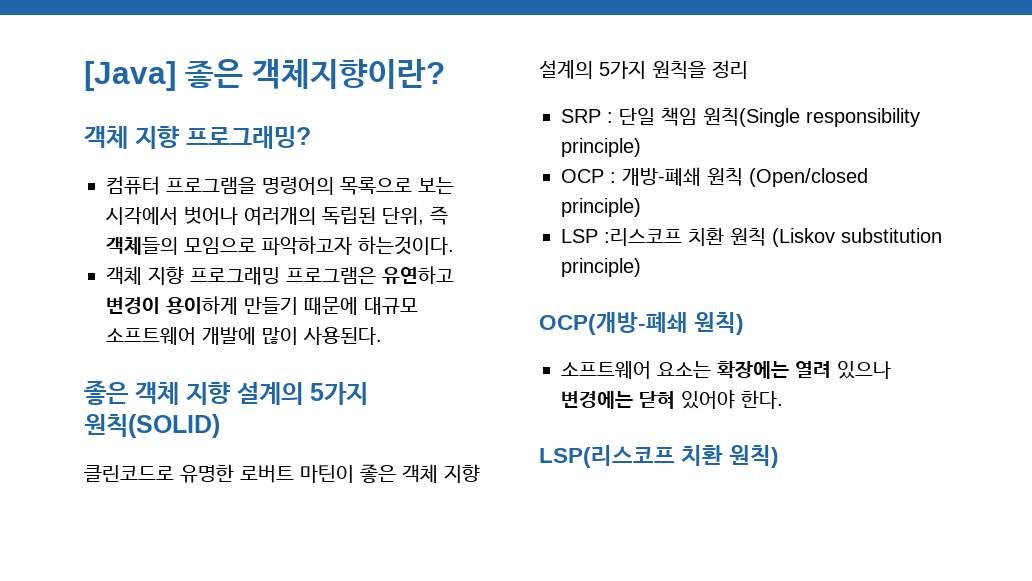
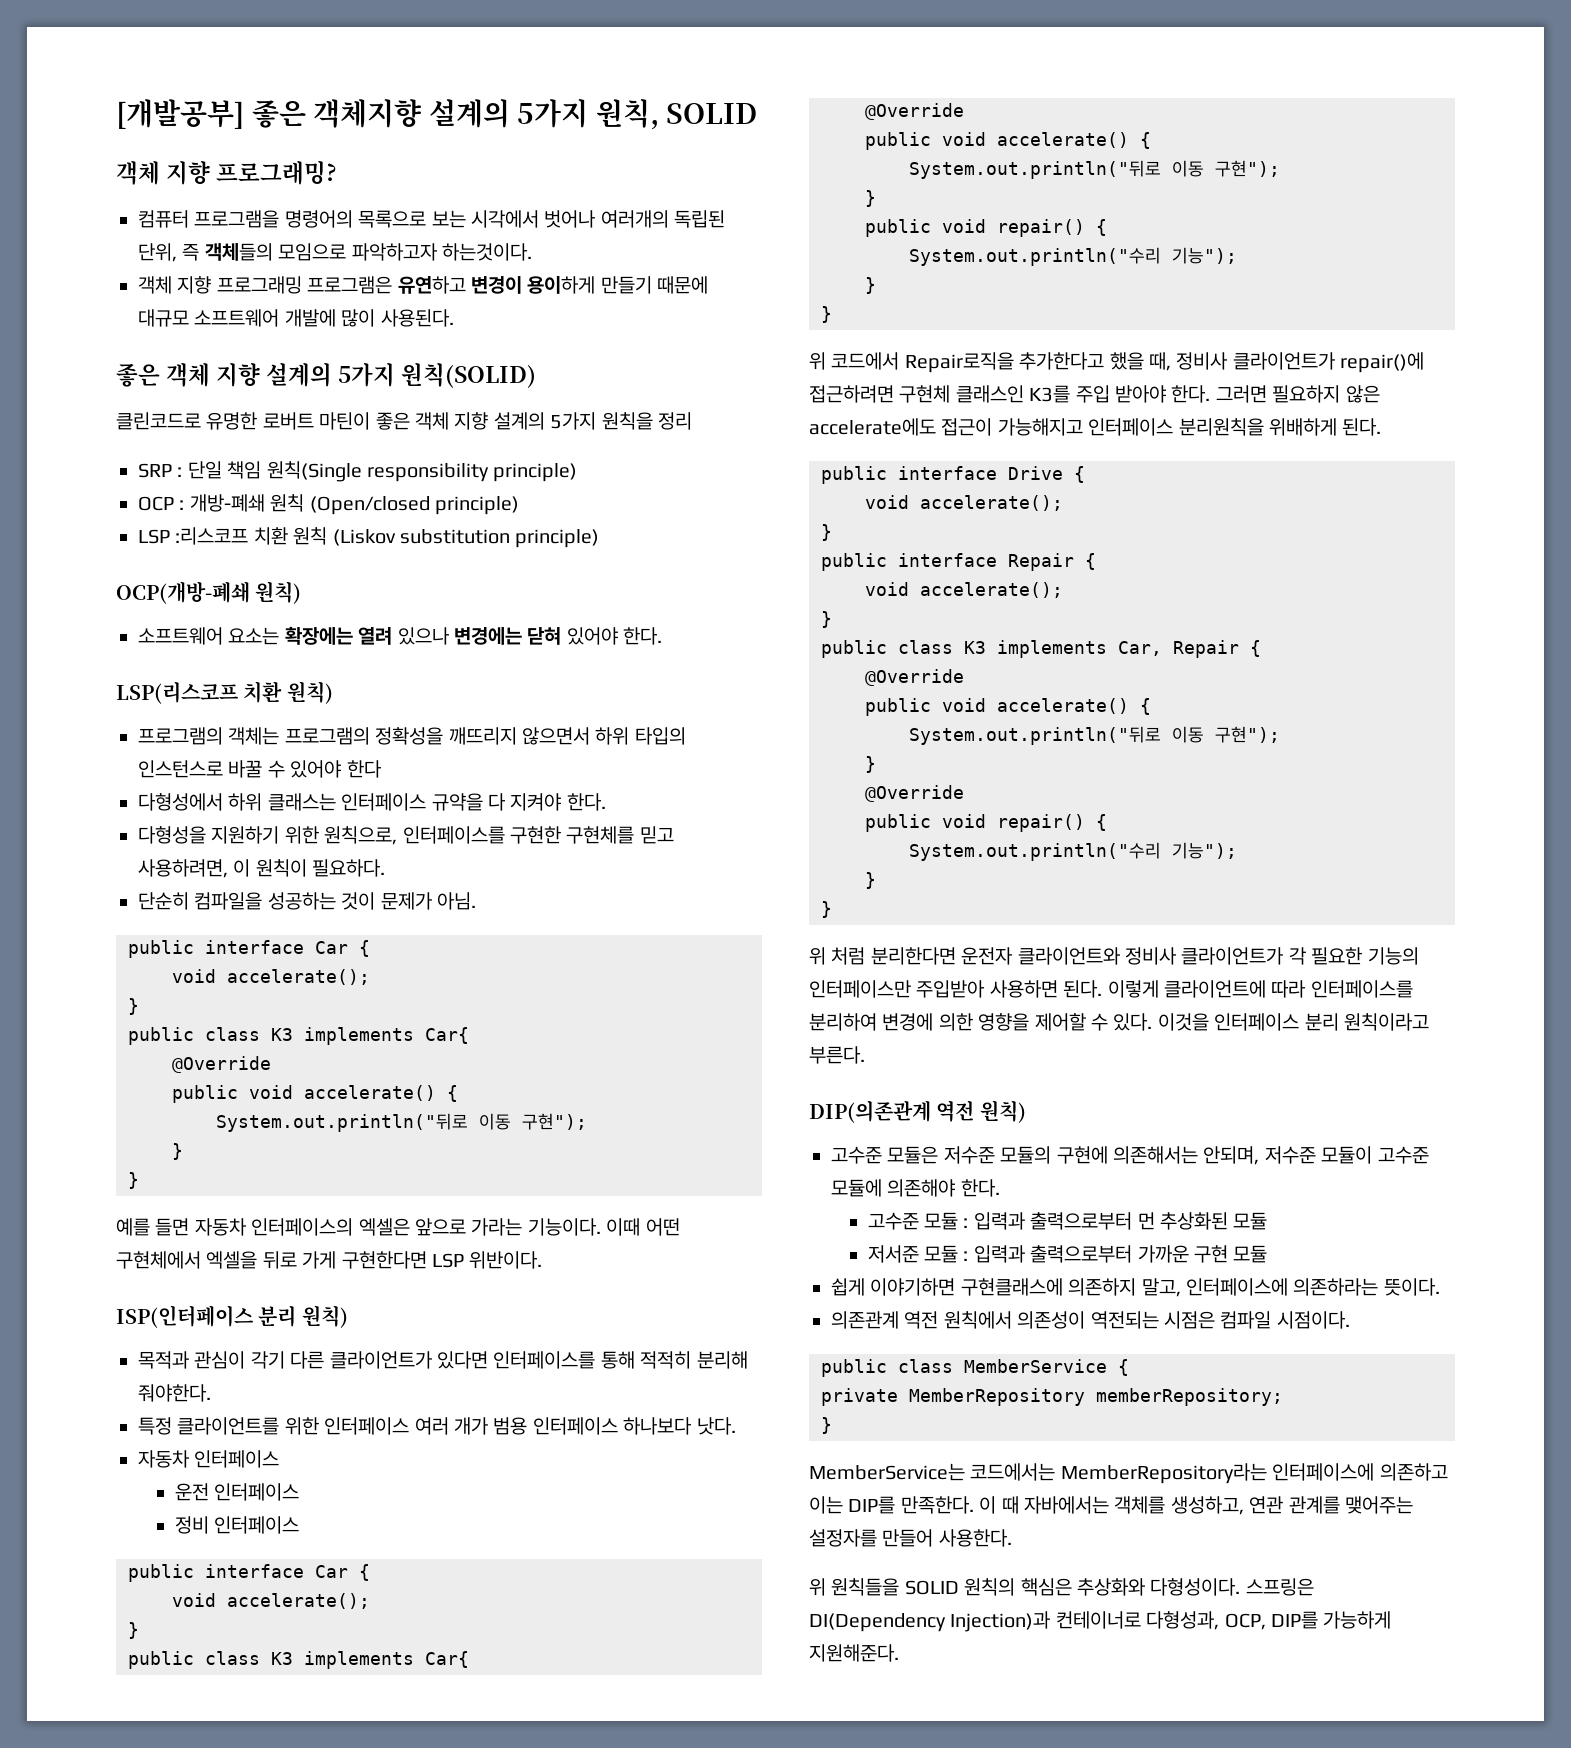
- [Java] 좋은 객체지향이란?
+ [개발공부] 좋은 객체지향 설계의 5가지 원칙, SOLID
+ 프로그램의 객체는 프로그램의 정확성을 깨뜨리지 않으면서 하위 타입의 인스턴스로 바꿀 수 있어야 한다
+ 다형성에서 하위 클래스는 인터페이스 규약을 다 지켜야 한다.
+ 다형성을 지원하기 위한 원칙으로, 인터페이스를 구현한 구현체를 믿고 사용하려면, 이 원칙이 필요하다.
+ 단순히 컴파일을 성공하는 것이 문제가 아님.
+ public interface Car {
+ void accelerate();
+ }
+ public class K3 implements Car{
+ @Override
+ public void accelerate() {
+ System.out.println("뒤로 이동 구현");
+ }
+ }
+ 예를 들면 자동차 인터페이스의 엑셀은 앞으로 가라는 기능이다. 이때 어떤 구현체에서 엑셀을 뒤로 가게 구현한다면 LSP 위반이다.
+ ISP(인터페이스 분리 원칙)
+ 목적과 관심이 각기 다른 클라이언트가 있다면 인터페이스를 통해 적적히 분리해 줘야한다.
+ 특정 클라이언트를 위한 인터페이스 여러 개가 범용 인터페이스 하나보다 낫다.
+ 자동차 인터페이스
+ 운전 인터페이스
+ 정비 인터페이스
+ public interface Car {
+ void accelerate();
+ }
+ public class K3 implements Car{
+ @Override
+ public void accelerate() {
+ System.out.println("뒤로 이동 구현");
+ }
+ public void repair() {
+ System.out.println("수리 기능");
+ }
+ }
+ 위 코드에서 Repair로직을 추가한다고 했을 때, 정비사 클라이언트가 repair()에 접근하려면 구현체 클래스인 K3를 주입 받아야 한다. 그러면 필요하지 않은 accelerate에도 접근이 가능해지고 인터페이스 분리원칙을 위배하게 된다.
+ public interface Drive {
+ void accelerate();
+ }
+ public interface Repair {
+ void accelerate();
+ }
+ public class K3 implements Car, Repair {
+ @Override
+ public void accelerate() {
+ System.out.println("뒤로 이동 구현");
+ }
+ @Override
+ public void repair() {
+ System.out.println("수리 기능");
+ }
+ }
+ 위 처럼 분리한다면 운전자 클라이언트와 정비사 클라이언트가 각 필요한 기능의 인터페이스만 주입받아 사용하면 된다. 이렇게 클라이언트에 따라 인터페이스를 분리하여 변경에 의한 영향을 제어할 수 있다. 이것을 인터페이스 분리 원칙이라고 부른다.
+ DIP(의존관계 역전 원칙)
+ 고수준 모듈은 저수준 모듈의 구현에 의존해서는 안되며, 저수준 모듈이 고수준 모듈에 의존해야 한다.
+ 고수준 모듈 : 입력과 출력으로부터 먼 추상화된 모듈
+ 저서준 모듈 : 입력과 출력으로부터 가까운 구현 모듈
+ 쉽게 이야기하면 구현클래스에 의존하지 말고, 인터페이스에 의존하라는 뜻이다.
+ 의존관계 역전 원칙에서 의존성이 역전되는 시점은 컴파일 시점이다.
+ public class MemberService {
+ private MemberRepository memberRepository;
+ }
+ MemberService는 코드에서는 MemberRepository라는 인터페이스에 의존하고 이는 DIP를 만족한다. 이 때 자바에서는 객체를 생성하고, 연관 관계를 맺어주는 설정자를 만들어 사용한다.
+ 위 원칙들을 SOLID 원칙의 핵심은 추상화와 다형성이다. 스프링은 DI(Dependency Injection)과 컨테이너로 다형성과, OCP, DIP를 가능하게 지원해준다.

